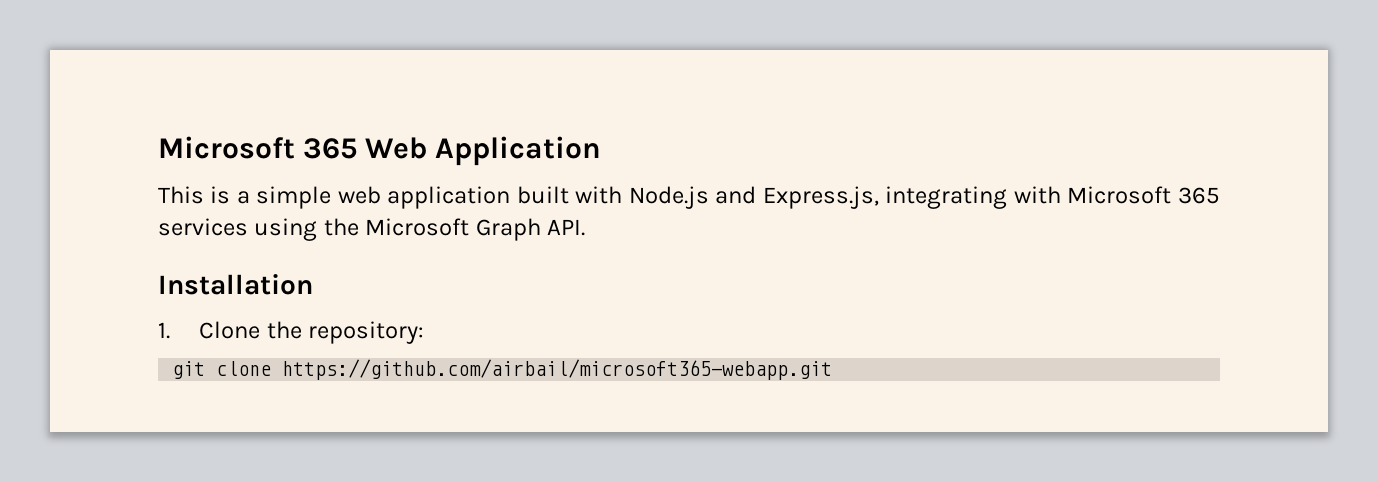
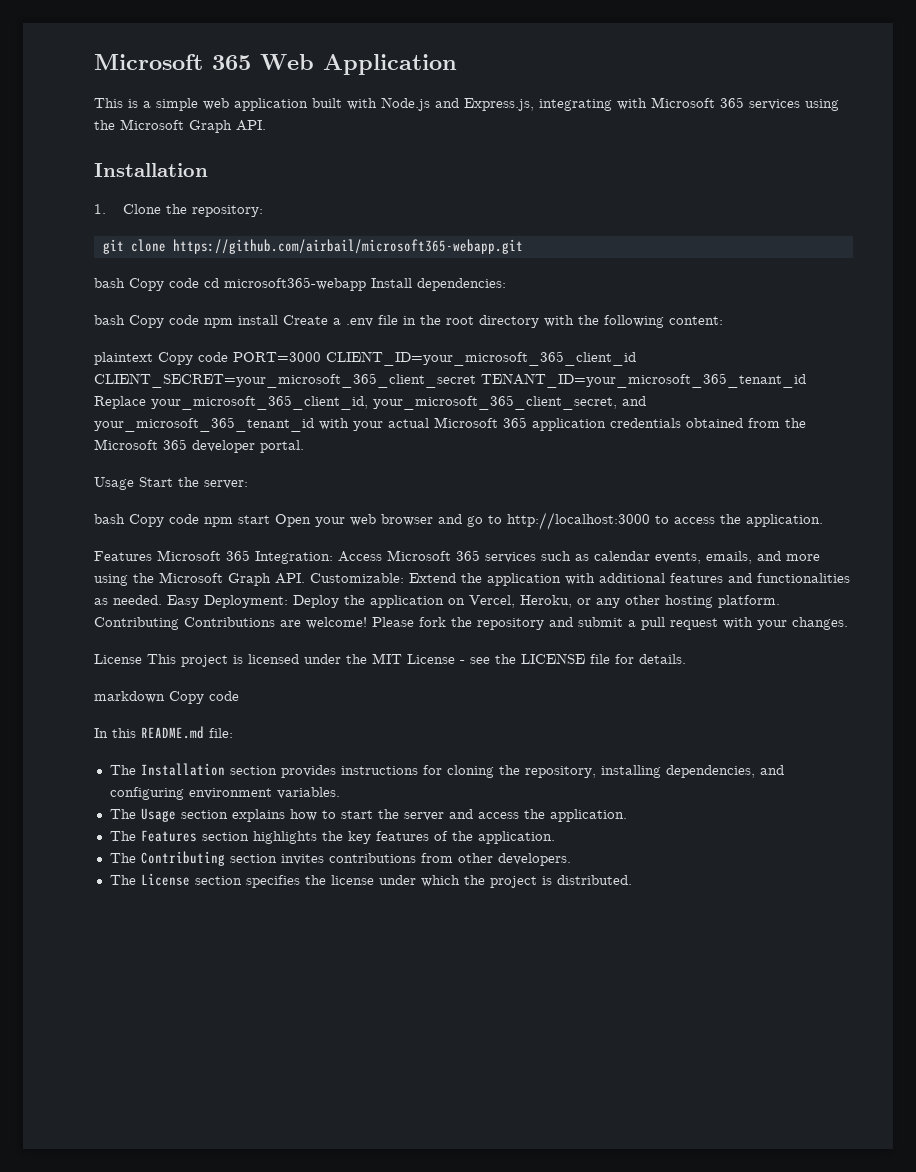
+ bash Copy code cd microsoft365-webapp Install dependencies:
+ bash Copy code npm install Create a .env file in the root directory with the following content:
+ plaintext Copy code PORT=3000 CLIENT_ID=your_microsoft_365_client_id CLIENT_SECRET=your_microsoft_365_client_secret TENANT_ID=your_microsoft_365_tenant_id Replace your_microsoft_365_client_id, your_microsoft_365_client_secret, and your_microsoft_365_tenant_id with your actual Microsoft 365 application credentials obtained from the Microsoft 365 developer portal.
+ Usage Start the server:
+ bash Copy code npm start Open your web browser and go to http://localhost:3000 to access the application.
+ Features Microsoft 365 Integration: Access Microsoft 365 services such as calendar events, emails, and more using the Microsoft Graph API. Customizable: Extend the application with additional features and functionalities as needed. Easy Deployment: Deploy the application on Vercel, Heroku, or any other hosting platform. Contributing Contributions are welcome! Please fork the repository and submit a pull request with your changes.
+ License This project is licensed under the MIT License - see the LICENSE file for details.
+ markdown Copy code
+ In this README.md file:
+ The Installation section provides instructions for cloning the repository, installing dependencies, and configuring environment variables.
+ The Usage section explains how to start the server and access the application.
+ The Features section highlights the key features of the application.
+ The Contributing section invites contributions from other developers.
+ The License section specifies the license under which the project is distributed.

